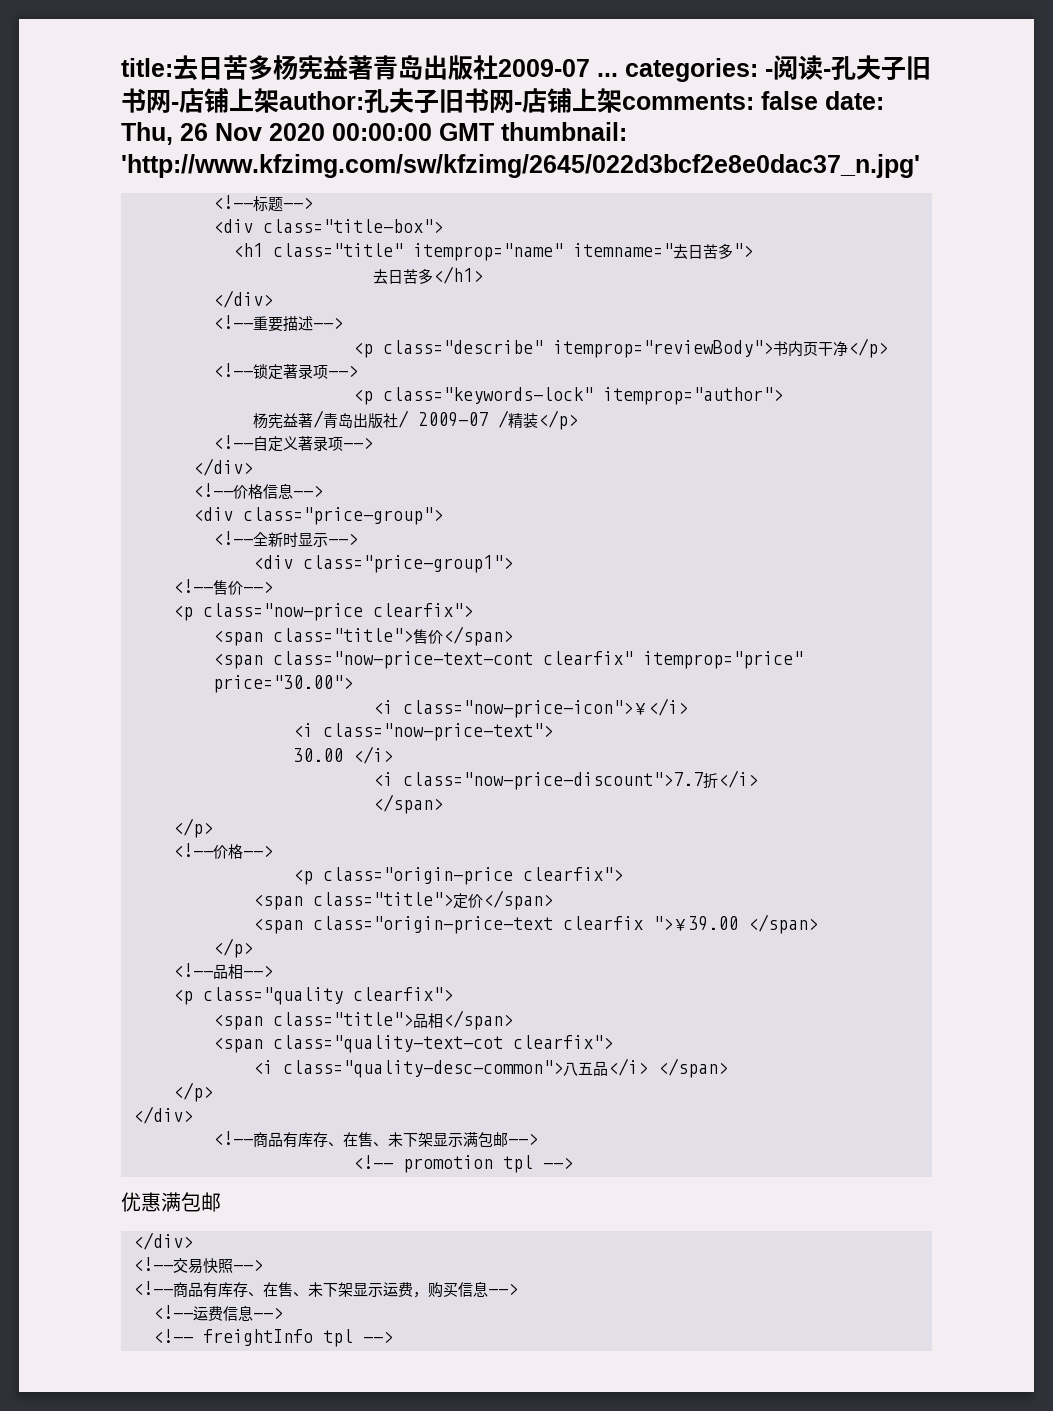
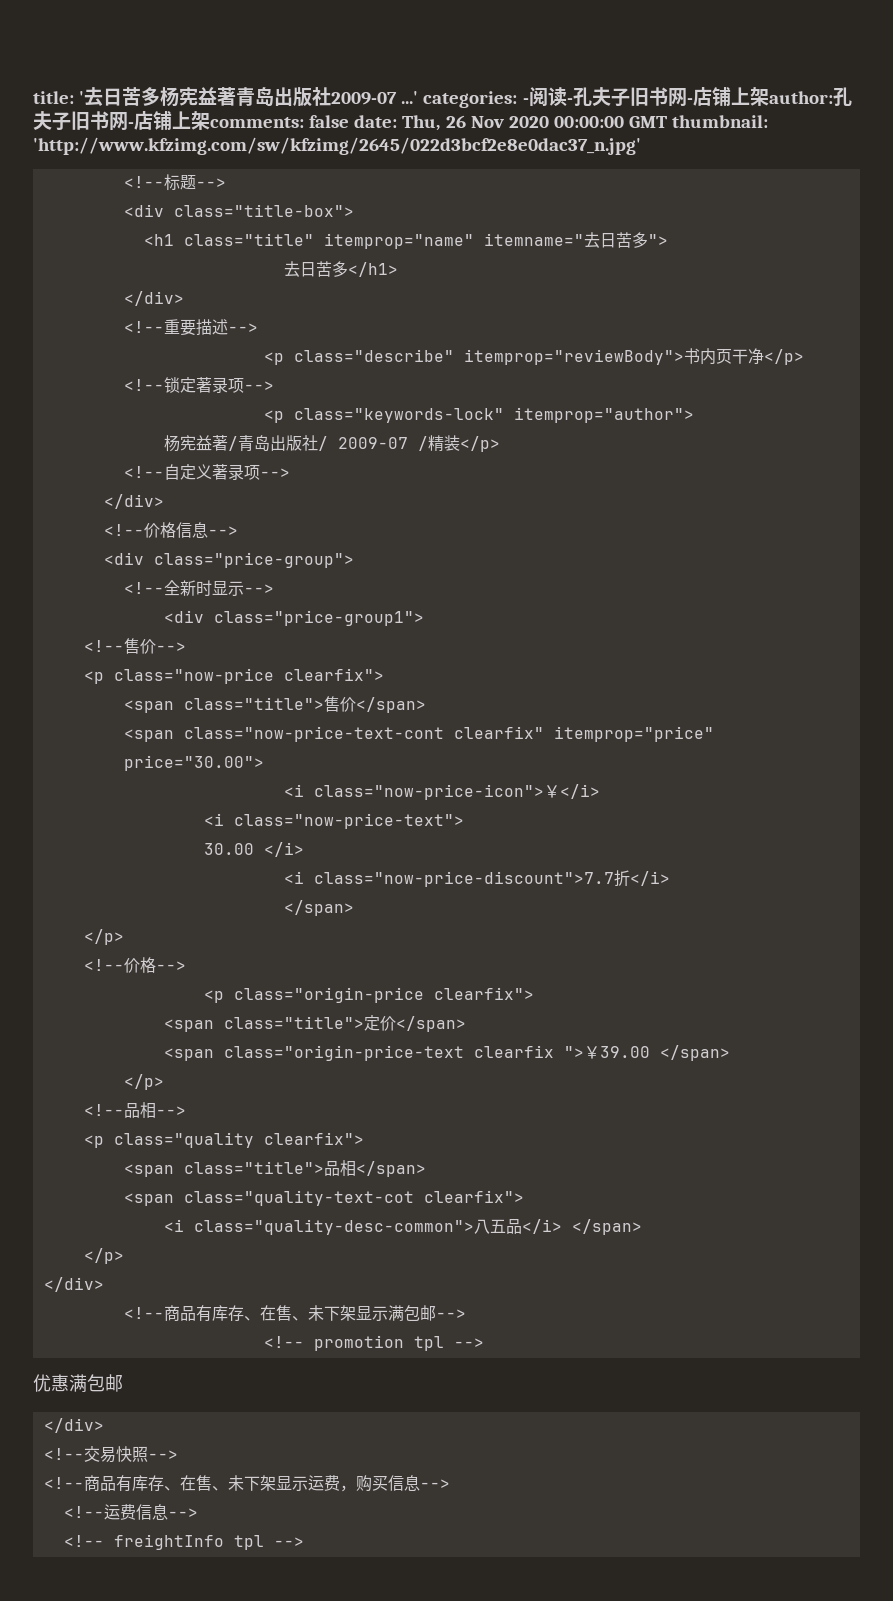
- title:去日苦多杨宪益著青岛出版社2009-07 ... categories: -阅读-孔夫子旧书网-店铺上架author:孔夫子旧书网-店铺上架comments: false date: Thu, 26 Nov 2020 00:00:00 GMT thumbnail: 'http://www.kfzimg.com/sw/kfzimg/2645/022d3bcf2e8e0dac37_n.jpg'
+ title: '去日苦多杨宪益著青岛出版社2009-07 ...' categories: -阅读-孔夫子旧书网-店铺上架author:孔夫子旧书网-店铺上架comments: false date: Thu, 26 Nov 2020 00:00:00 GMT thumbnail: 'http://www.kfzimg.com/sw/kfzimg/2645/022d3bcf2e8e0dac37_n.jpg'

